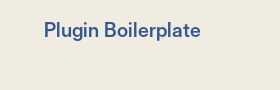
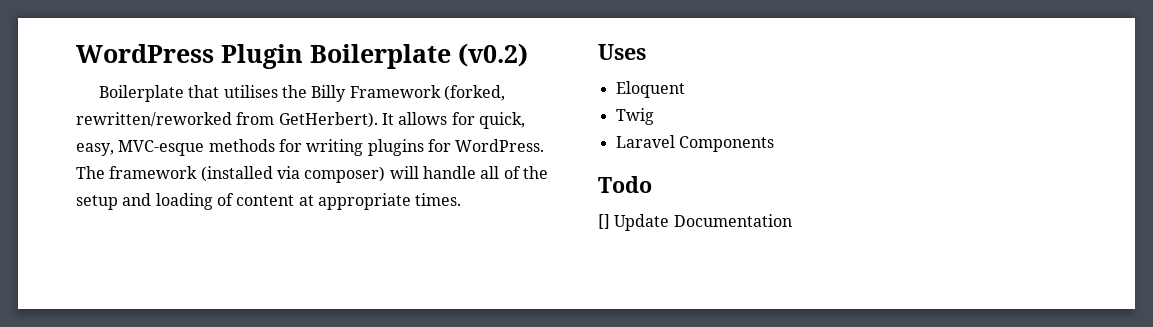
- Plugin Boilerplate
+ WordPress Plugin Boilerplate (v0.2)
+ Boilerplate that utilises the Billy Framework (forked, rewritten/reworked from GetHerbert). It allows for quick, easy, MVC-esque methods for writing plugins for WordPress. The framework (installed via composer) will handle all of the setup and loading of content at appropriate times.
+ Uses
+ Eloquent
+ Twig
+ Laravel Components
+ Todo
+ [] Update Documentation

